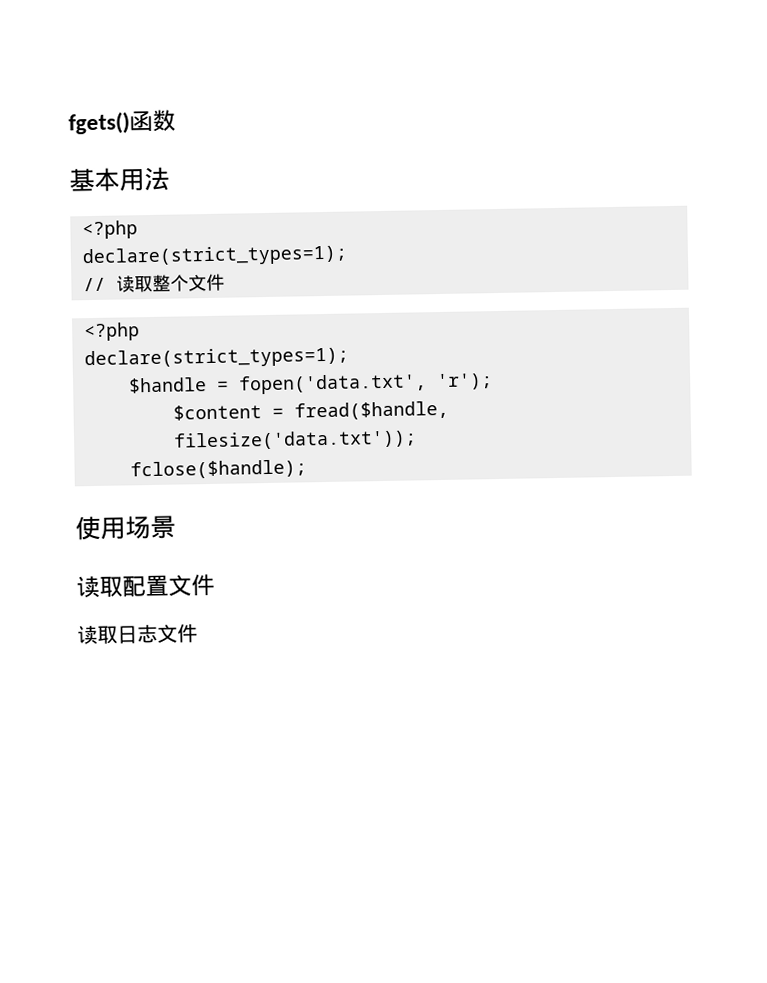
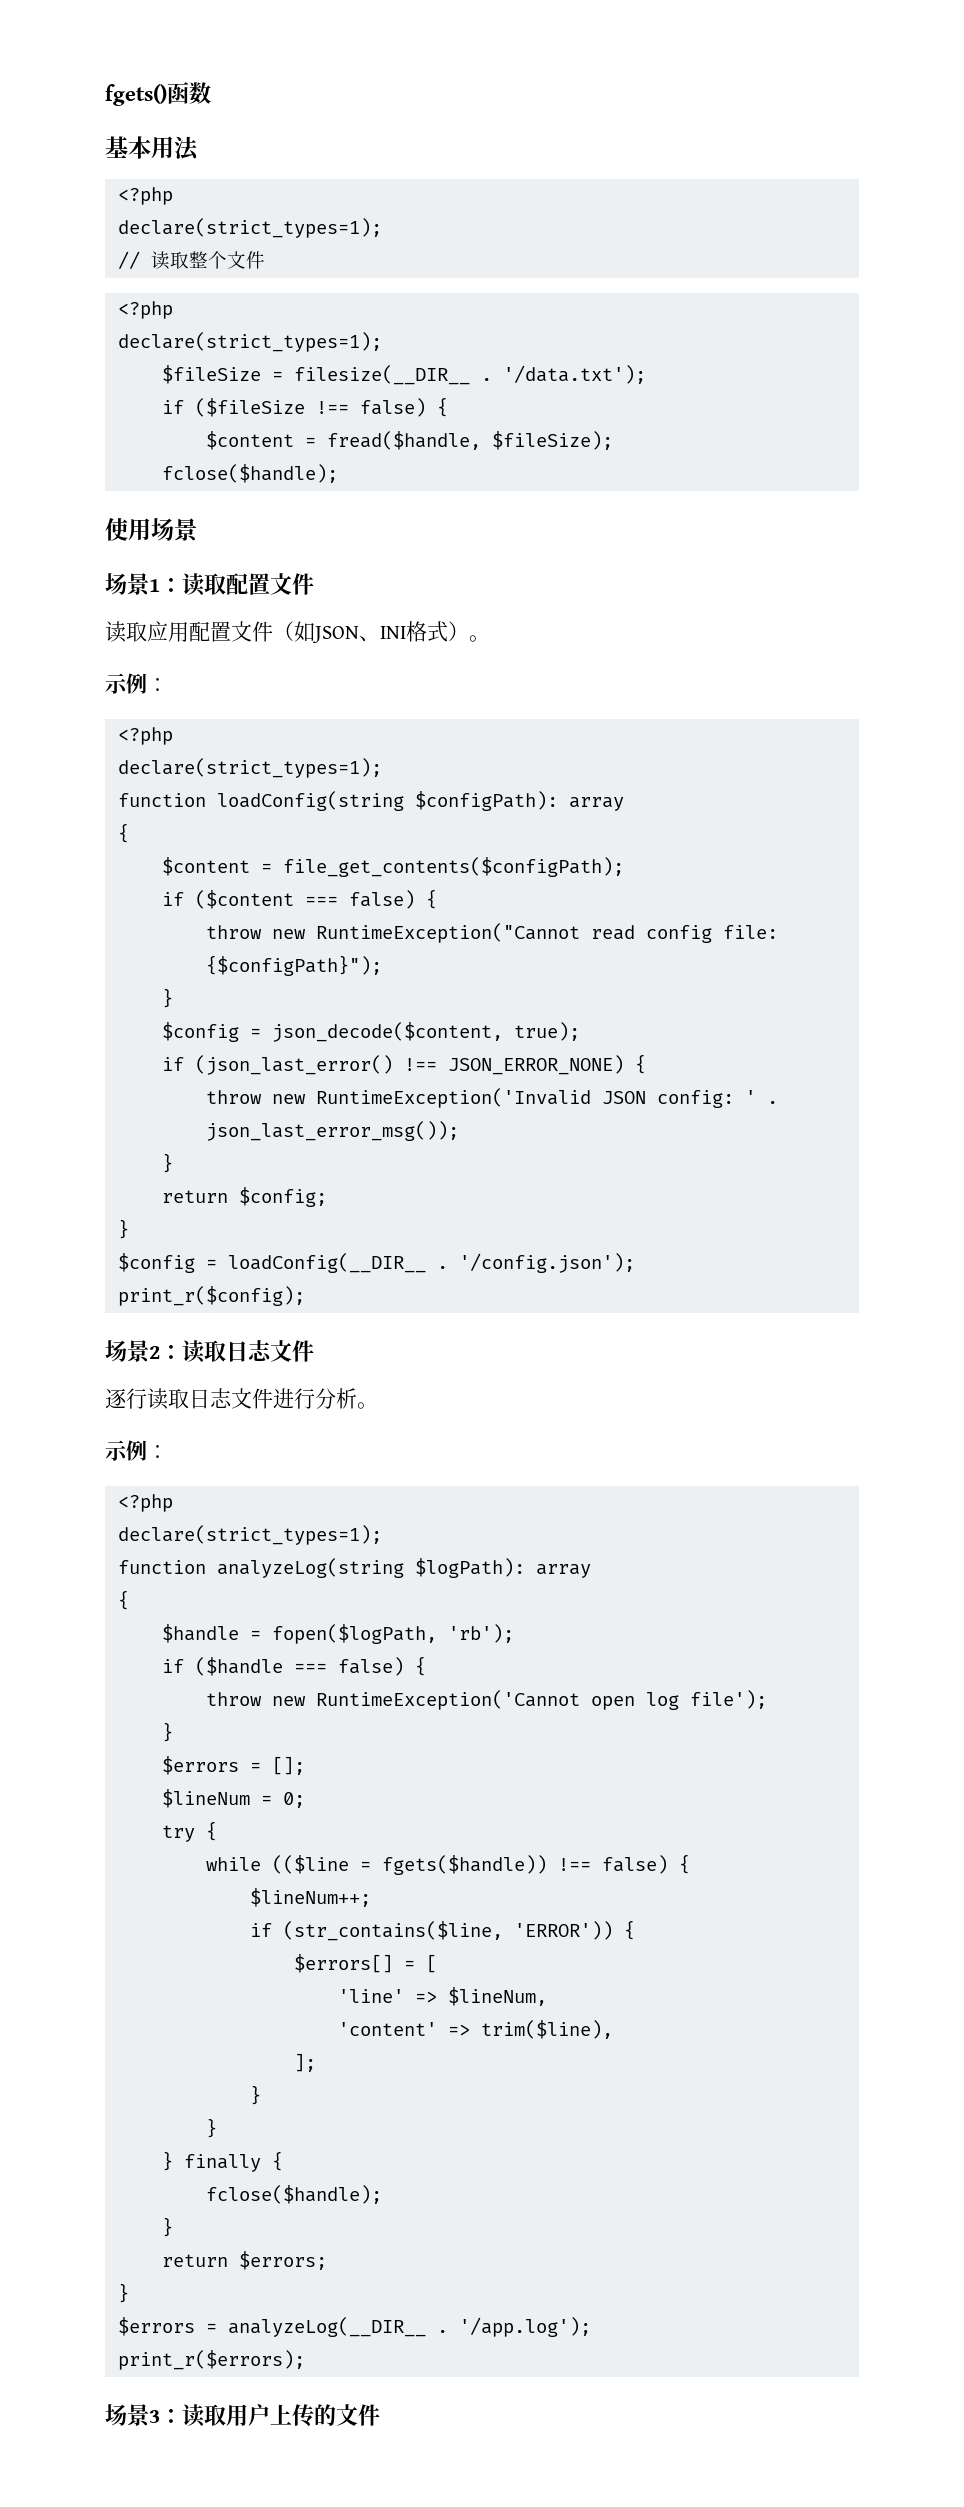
- $handle = fopen('data.txt', 'r');
+ $fileSize = filesize(__DIR__ . '/data.txt');
+ if ($fileSize !== false) {
- $content = fread($handle, filesize('data.txt'));
+ $content = fread($handle, $fileSize);
- 读取配置文件
+ 场景1：读取配置文件
- 读取日志文件
+ 读取应用配置文件（如JSON、INI格式）。
+ 示例：
+ <?php
+ declare(strict_types=1);
+ function loadConfig(string $configPath): array
+ {
+ $content = file_get_contents($configPath);
+ if ($content === false) {
+ throw new RuntimeException("Cannot read config file: {$configPath}");
+ }
+ $config = json_decode($content, true);
+ if (json_last_error() !== JSON_ERROR_NONE) {
+ throw new RuntimeException('Invalid JSON config: ' . json_last_error_msg());
+ }
+ return $config;
+ }
+ $config = loadConfig(__DIR__ . '/config.json');
+ print_r($config);
+ 场景2：读取日志文件
+ 逐行读取日志文件进行分析。
+ 示例：
+ <?php
+ declare(strict_types=1);
+ function analyzeLog(string $logPath): array
+ {
+ $handle = fopen($logPath, 'rb');
+ if ($handle === false) {
+ throw new RuntimeException('Cannot open log file');
+ }
+ $errors = [];
+ $lineNum = 0;
+ try {
+ while (($line = fgets($handle)) !== false) {
+ $lineNum++;
+ if (str_contains($line, 'ERROR')) {
+ $errors[] = [
+ 'line' => $lineNum,
+ 'content' => trim($line),
+ ];
+ }
+ }
+ } finally {
+ fclose($handle);
+ }
+ return $errors;
+ }
+ $errors = analyzeLog(__DIR__ . '/app.log');
+ print_r($errors);
+ 场景3：读取用户上传的文件

